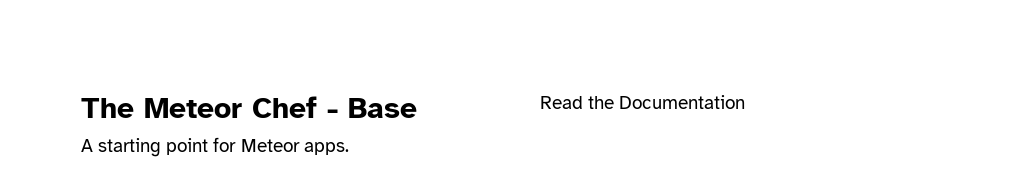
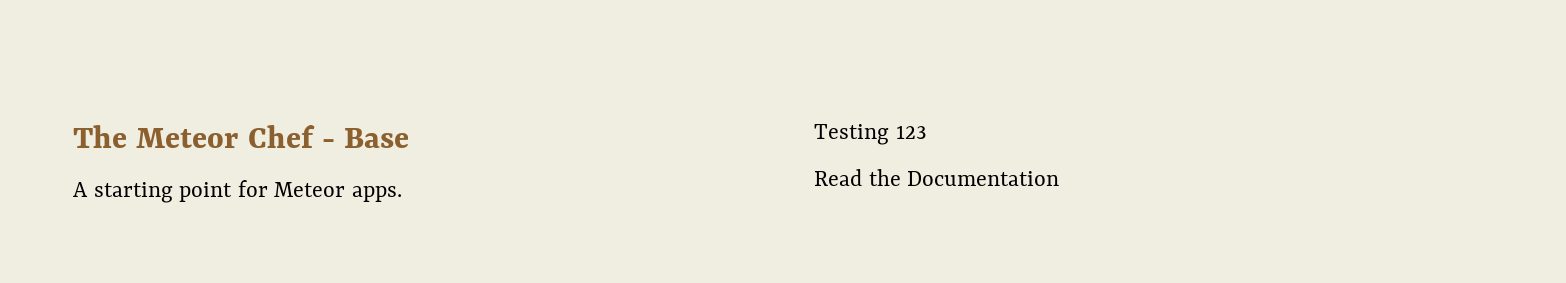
+ Testing 123

